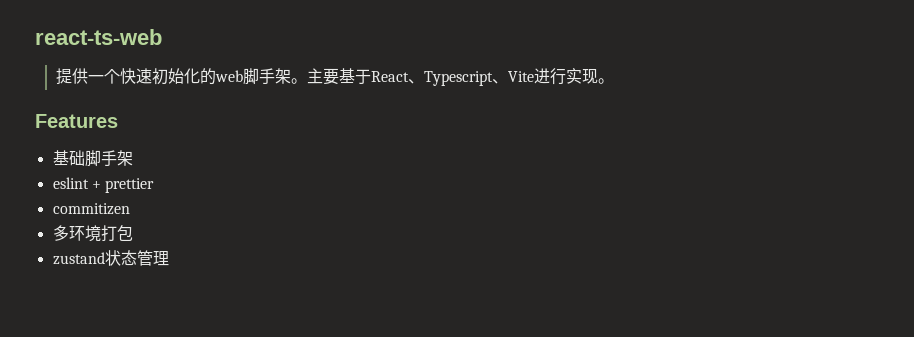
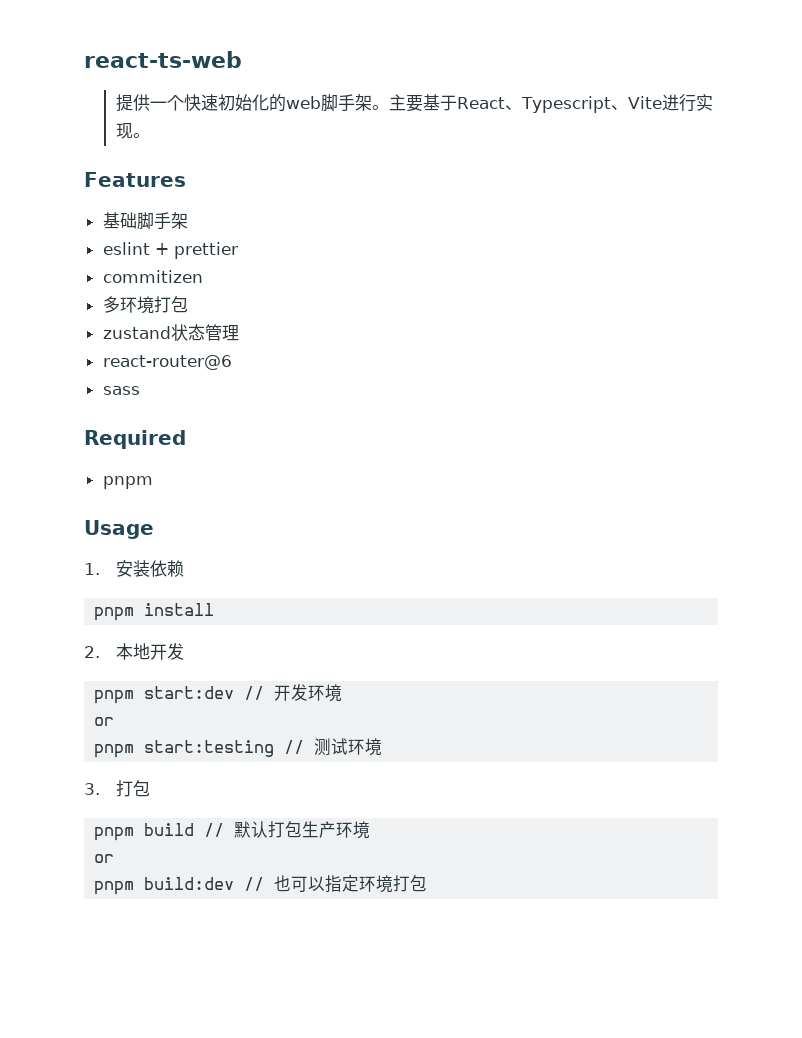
+ react-router@6
+ sass
+ Required
+ pnpm
+ Usage
+ 1.安装依赖
+ pnpm install
+ 2.本地开发
+ pnpm start:dev // 开发环境
+ or
+ pnpm start:testing // 测试环境
+ 3.打包
+ pnpm build // 默认打包生产环境
+ or
+ pnpm build:dev // 也可以指定环境打包

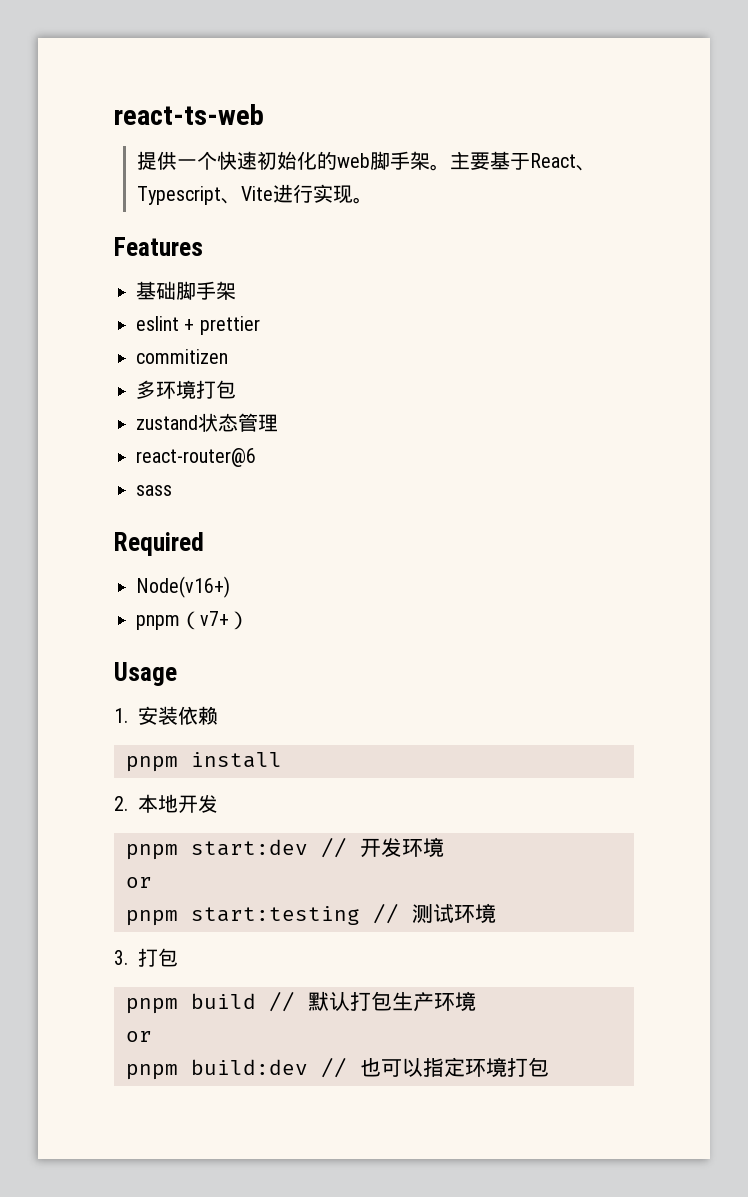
  Required
- pnpm
+ Node(v16+)
+ pnpm（v7+）

